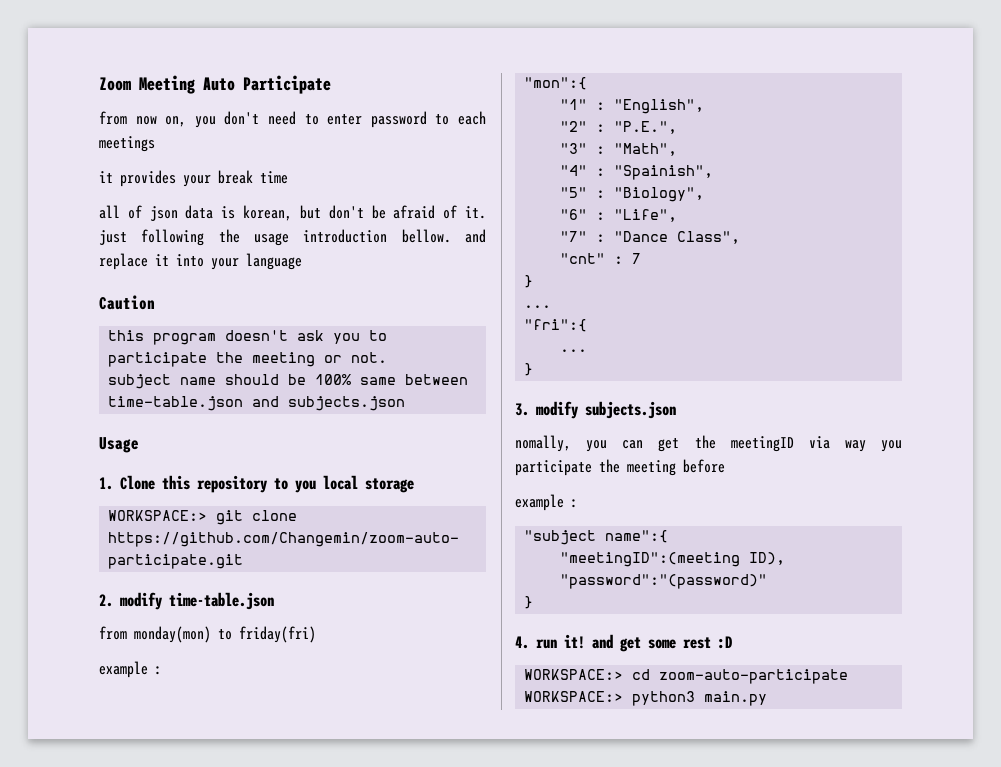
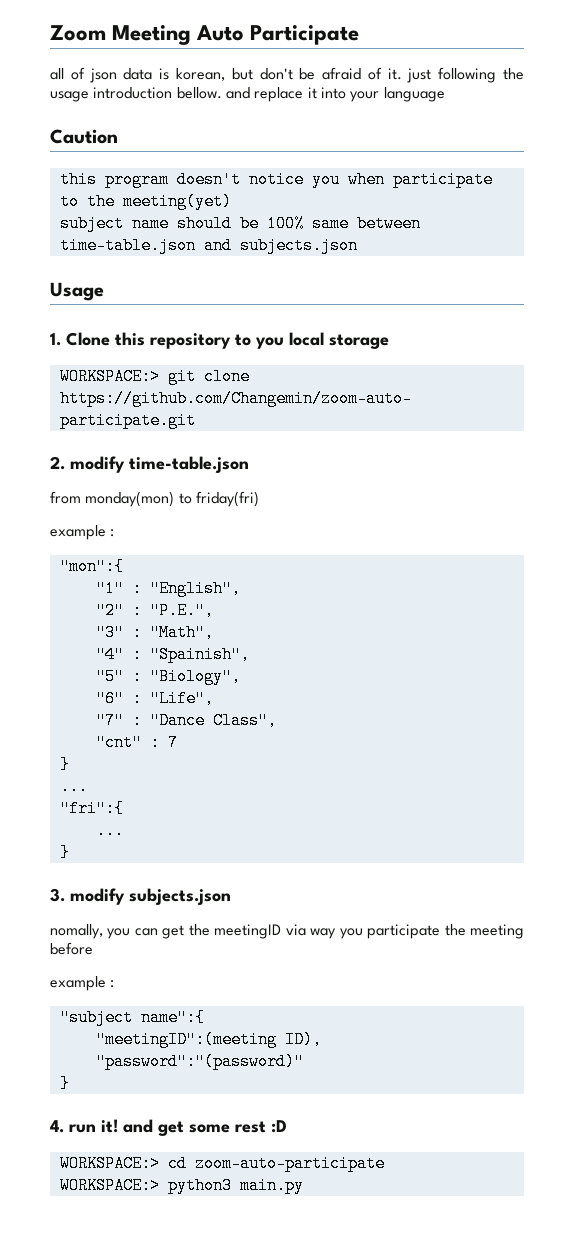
- from now on, you don't need to enter password to each meetings
- it provides your break time
- this program doesn't ask you to participate the meeting or not.
+ this program doesn't notice you when participate to the meeting(yet)

